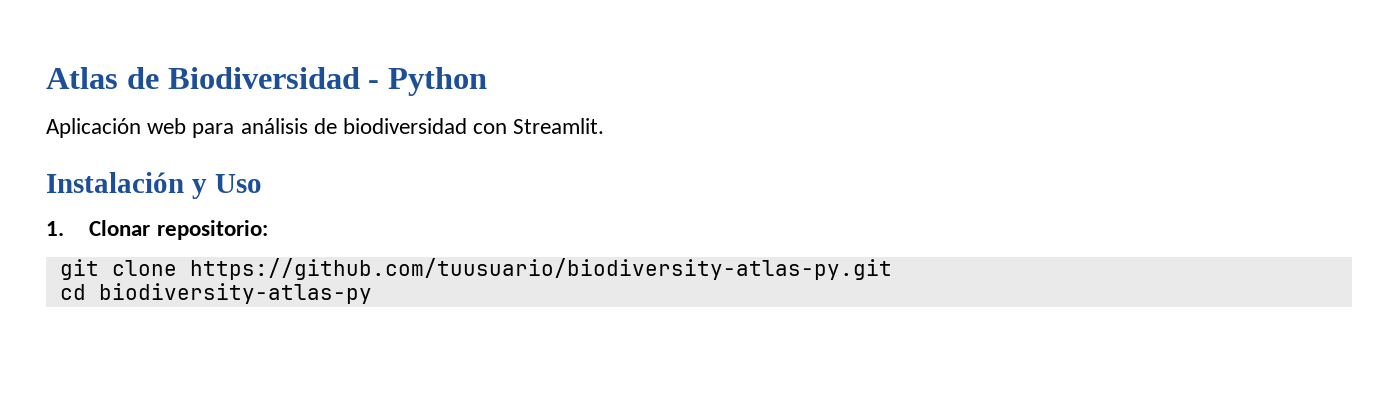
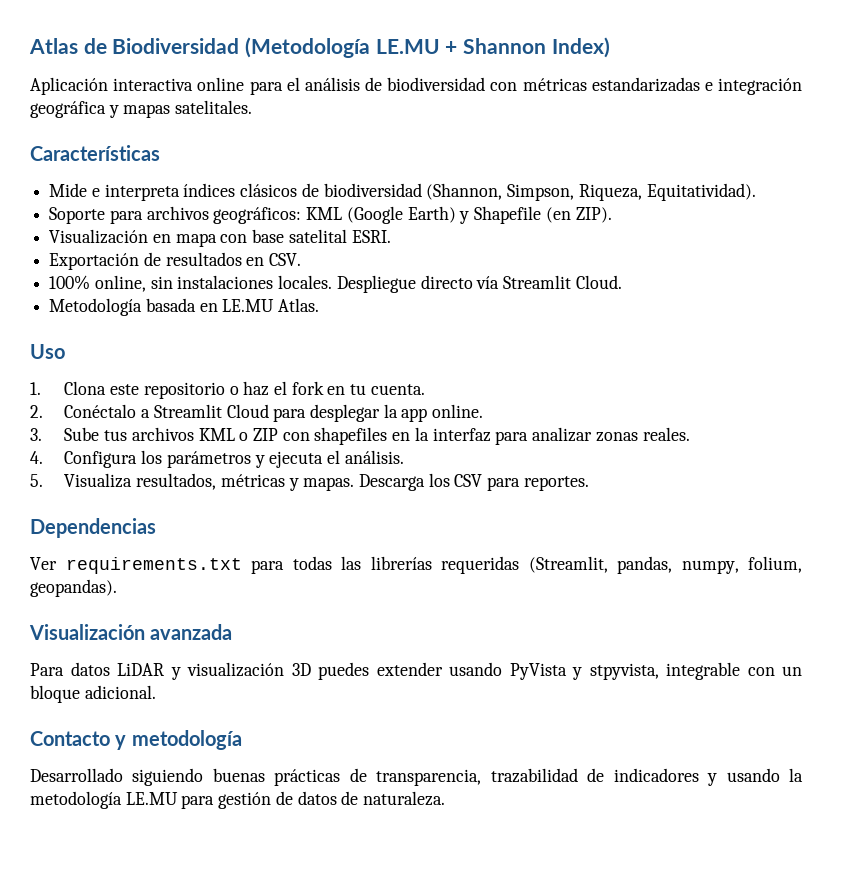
- Atlas de Biodiversidad - Python
- Aplicación web para análisis de biodiversidad con Streamlit.
- Instalación y Uso
- 1. Clonar repositorio:
- git clone https://github.com/tuusuario/biodiversity-atlas-py.git
- cd biodiversity-atlas-py
+ Atlas de Biodiversidad (Metodología LE.MU + Shannon Index)
+ Aplicación interactiva online para el análisis de biodiversidad con métricas estandarizadas e integración geográfica y mapas satelitales.
+ Características
+ Mide e interpreta índices clásicos de biodiversidad (Shannon, Simpson, Riqueza, Equitatividad).
+ Soporte para archivos geográficos: KML (Google Earth) y Shapefile (en ZIP).
+ Visualización en mapa con base satelital ESRI.
+ Exportación de resultados en CSV.
+ 100% online, sin instalaciones locales. Despliegue directo vía Streamlit Cloud.
+ Metodología basada en LE.MU Atlas.
+ Uso
+ 1. Clona este repositorio o haz el fork en tu cuenta.
+ 2. Conéctalo a Streamlit Cloud para desplegar la app online.
+ 3. Sube tus archivos KML o ZIP con shapefiles en la interfaz para analizar zonas reales.
+ 4. Configura los parámetros y ejecuta el análisis.
+ 5. Visualiza resultados, métricas y mapas. Descarga los CSV para reportes.
+ Dependencias
+ Ver requirements.txt para todas las librerías requeridas (Streamlit, pandas, numpy, folium, geopandas).
+ Visualización avanzada
+ Para datos LiDAR y visualización 3D puedes extender usando PyVista y stpyvista, integrable con un bloque adicional.
+ Contacto y metodología
+ Desarrollado siguiendo buenas prácticas de transparencia, trazabilidad de indicadores y usando la metodología LE.MU para gestión de datos de naturaleza.

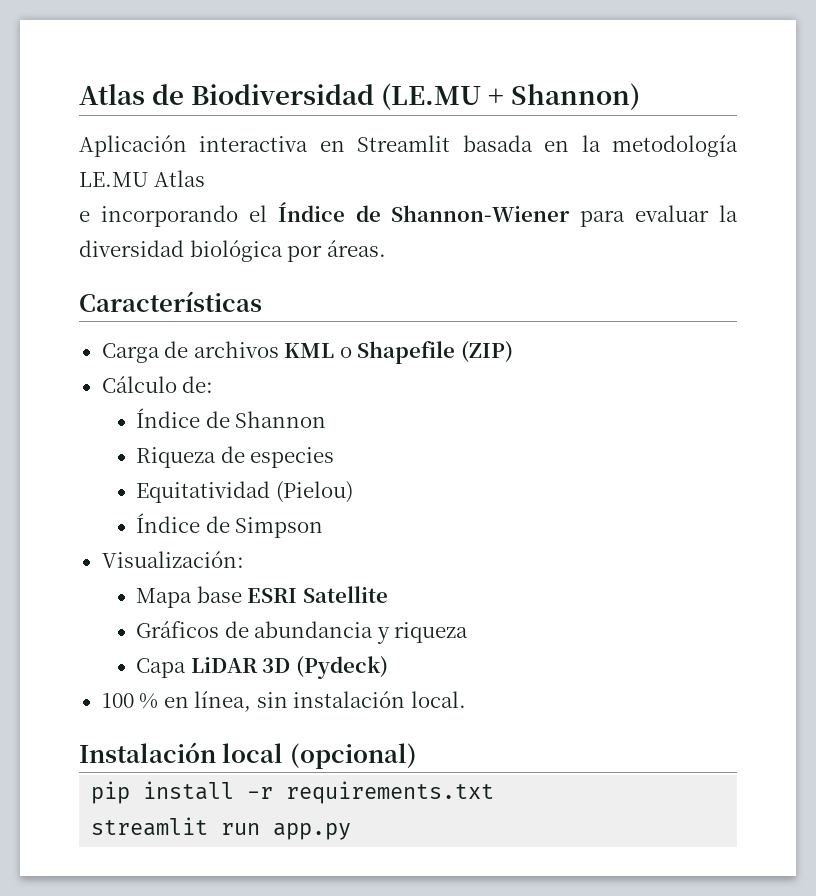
- Atlas de Biodiversidad (Metodología LE.MU + Shannon Index)
- Aplicación interactiva online para el análisis de biodiversidad con métricas estandarizadas e integración geográfica y mapas satelitales.
+ Atlas de Biodiversidad (LE.MU + Shannon)
+ Aplicación interactiva en Streamlit basada en la metodología LE.MU Atlas
+ e incorporando el Índice de Shannon-Wiener para evaluar la diversidad biológica por áreas.
  Características
- Mide e interpreta índices clásicos de biodiversidad (Shannon, Simpson, Riqueza, Equitatividad).
- Soporte para archivos geográficos: KML (Google Earth) y Shapefile (en ZIP).
- Visualización en mapa con base satelital ESRI.
- Exportación de resultados en CSV.
- 100% online, sin instalaciones locales. Despliegue directo vía Streamlit Cloud.
- Metodología basada en LE.MU Atlas.
- Uso
- 1. Clona este repositorio o haz el fork en tu cuenta.
- 2. Conéctalo a Streamlit Cloud para desplegar la app online.
- 3. Sube tus archivos KML o ZIP con shapefiles en la interfaz para analizar zonas reales.
- 4. Configura los parámetros y ejecuta el análisis.
- 5. Visualiza resultados, métricas y mapas. Descarga los CSV para reportes.
- Dependencias
- Ver requirements.txt para todas las librerías requeridas (Streamlit, pandas, numpy, folium, geopandas).
- Visualización avanzada
- Para datos LiDAR y visualización 3D puedes extender usando PyVista y stpyvista, integrable con un bloque adicional.
- Contacto y metodología
- Desarrollado siguiendo buenas prácticas de transparencia, trazabilidad de indicadores y usando la metodología LE.MU para gestión de datos de naturaleza.
+ Carga de archivos KML o Shapefile (ZIP)
+ Cálculo de:
+ Índice de Shannon
+ Riqueza de especies
+ Equitatividad (Pielou)
+ Índice de Simpson
+ Visualización:
+ Mapa base ESRI Satellite
+ Gráficos de abundancia y riqueza
+ Capa LiDAR 3D (Pydeck)
+ 100 % en línea, sin instalación local.
+ Instalación local (opcional)
+ pip install -r requirements.txt
+ streamlit run app.py

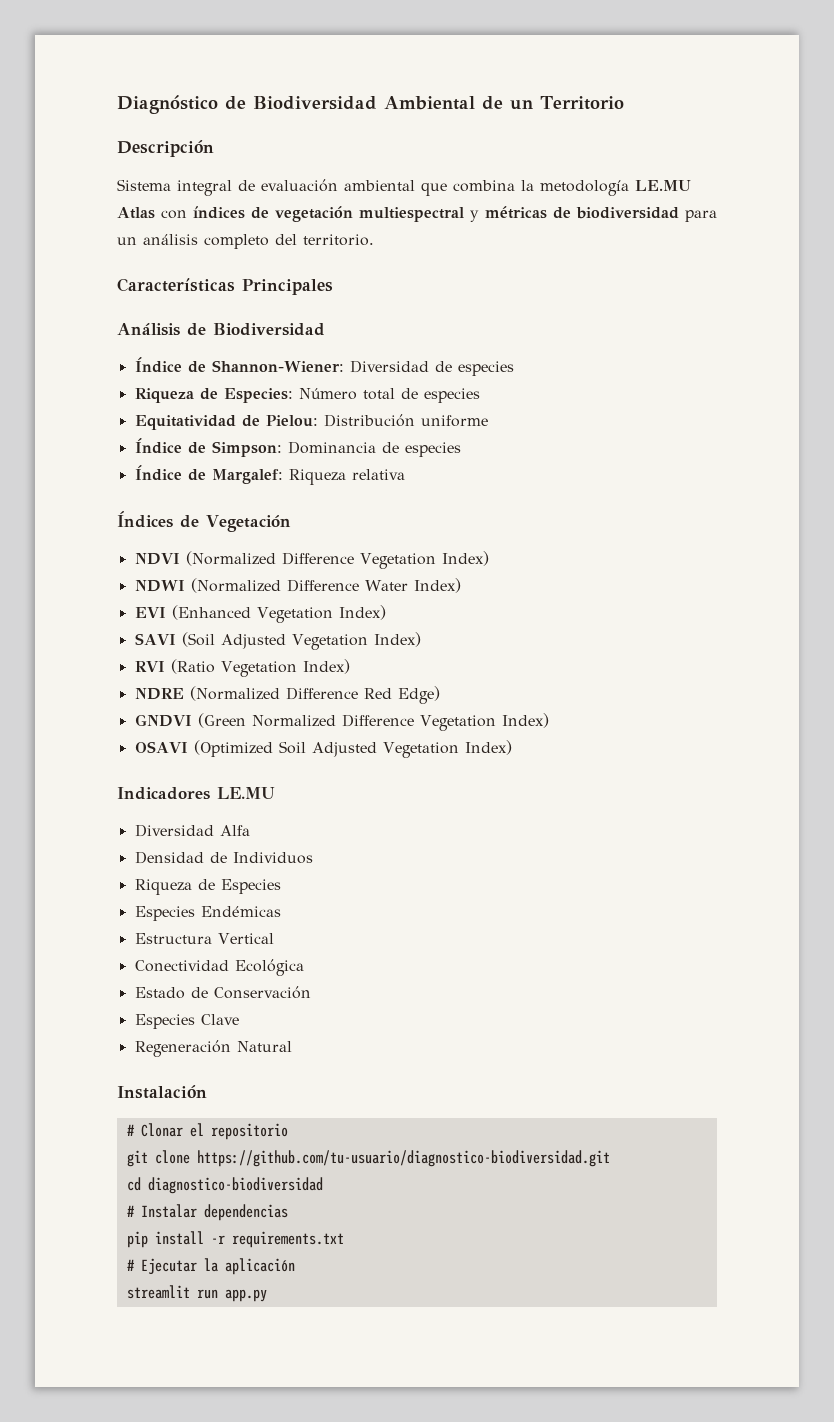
- Atlas de Biodiversidad (LE.MU + Shannon)
- Aplicación interactiva en Streamlit basada en la metodología LE.MU Atlas
- e incorporando el Índice de Shannon-Wiener para evaluar la diversidad biológica por áreas.
- Características
- Carga de archivos KML o Shapefile (ZIP)
- Cálculo de:
- Índice de Shannon
- Riqueza de especies
- Equitatividad (Pielou)
- Índice de Simpson
- Visualización:
- Mapa base ESRI Satellite
- Gráficos de abundancia y riqueza
- Capa LiDAR 3D (Pydeck)
- 100 % en línea, sin instalación local.
- Instalación local (opcional)
+ Diagnóstico de Biodiversidad Ambiental de un Territorio
+ Descripción
+ Sistema integral de evaluación ambiental que combina la metodología LE.MU Atlas con índices de vegetación multiespectral y métricas de biodiversidad para un análisis completo del territorio.
+ Características Principales
+ Análisis de Biodiversidad
+ Índice de Shannon-Wiener: Diversidad de especies
+ Riqueza de Especies: Número total de especies
+ Equitatividad de Pielou: Distribución uniforme
+ Índice de Simpson: Dominancia de especies
+ Índice de Margalef: Riqueza relativa
+ Índices de Vegetación
+ NDVI (Normalized Difference Vegetation Index)
+ NDWI (Normalized Difference Water Index)
+ EVI (Enhanced Vegetation Index)
+ SAVI (Soil Adjusted Vegetation Index)
+ RVI (Ratio Vegetation Index)
+ NDRE (Normalized Difference Red Edge)
+ GNDVI (Green Normalized Difference Vegetation Index)
+ OSAVI (Optimized Soil Adjusted Vegetation Index)
+ Indicadores LE.MU
+ Diversidad Alfa
+ Densidad de Individuos
+ Riqueza de Especies
+ Especies Endémicas
+ Estructura Vertical
+ Conectividad Ecológica
+ Estado de Conservación
+ Especies Clave
+ Regeneración Natural
+ Instalación
+ # Clonar el repositorio
+ git clone https://github.com/tu-usuario/diagnostico-biodiversidad.git
+ cd diagnostico-biodiversidad
+ # Instalar dependencias
+ # Ejecutar la aplicación

